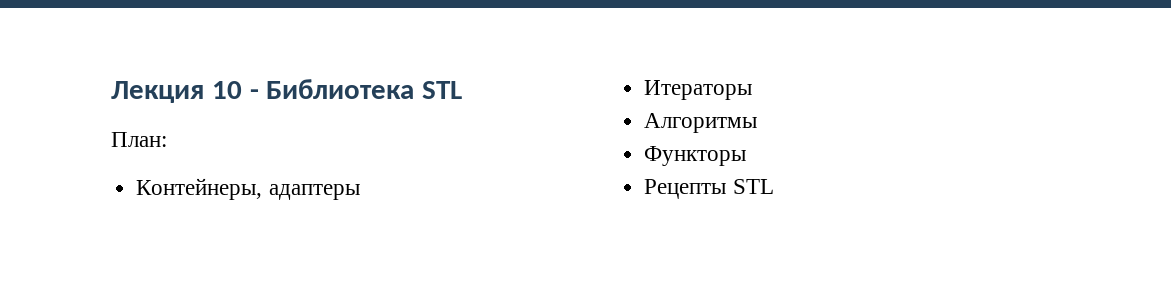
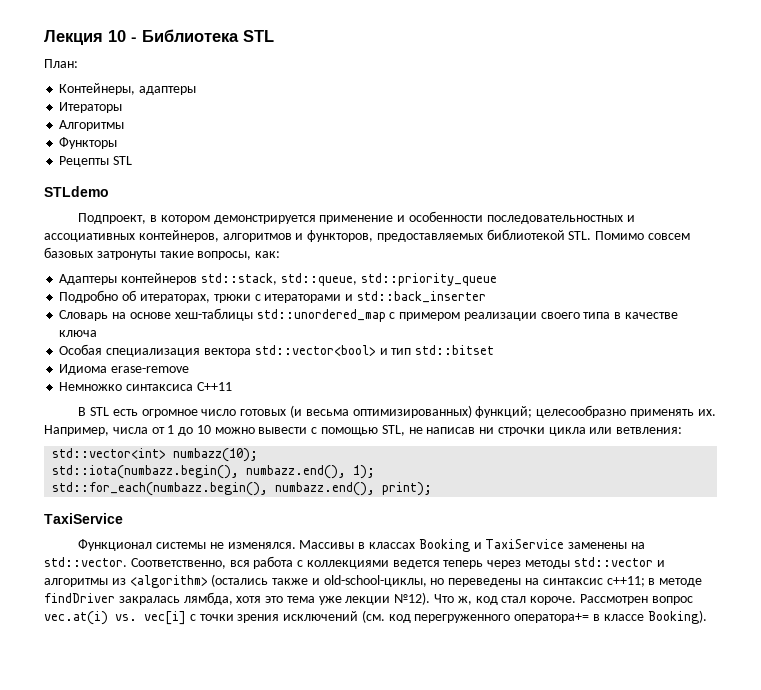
+ STLdemo
+ Подпроект, в котором демонстрируется применение и особенности последовательностных и ассоциативных контейнеров, алгоритмов и функторов, предоставляемых библиотекой STL. Помимо совсем базовых затронуты такие вопросы, как:
+ Адаптеры контейнеров std::stack, std::queue, std::priority_queue
+ Подробно об итераторах, трюки с итераторами и std::back_inserter
+ Словарь на основе хеш-таблицы std::unordered_map с примером реализации своего типа в качестве ключа
+ Особая специализация вектора std::vector<bool> и тип std::bitset
+ Идиома erase-remove
+ Немножко синтаксиса C++11
+ В STL есть огромное число готовых (и весьма оптимизированных) функций; целесообразно применять их. Например, числа от 1 до 10 можно вывести с помощью STL, не написав ни строчки цикла или ветвления:
+ std::vector<int> numbazz(10);
+ std::iota(numbazz.begin(), numbazz.end(), 1);
+ std::for_each(numbazz.begin(), numbazz.end(), print);
+ TaxiService
+ Функционал системы не изменялся. Массивы в классах Booking и TaxiService заменены на std::vector. Соответственно, вся работа с коллекциями ведется теперь через методы std::vector и алгоритмы из <algorithm> (остались также и old-school-циклы, но переведены на синтаксис с++11; в методе findDriver закралась лямбда, хотя это тема уже лекции №12). Что ж, код стал короче. Рассмотрен вопрос vec.at(i) vs. vec[i] с точки зрения исключений (см. код перегруженного оператора+= в классе Booking).

